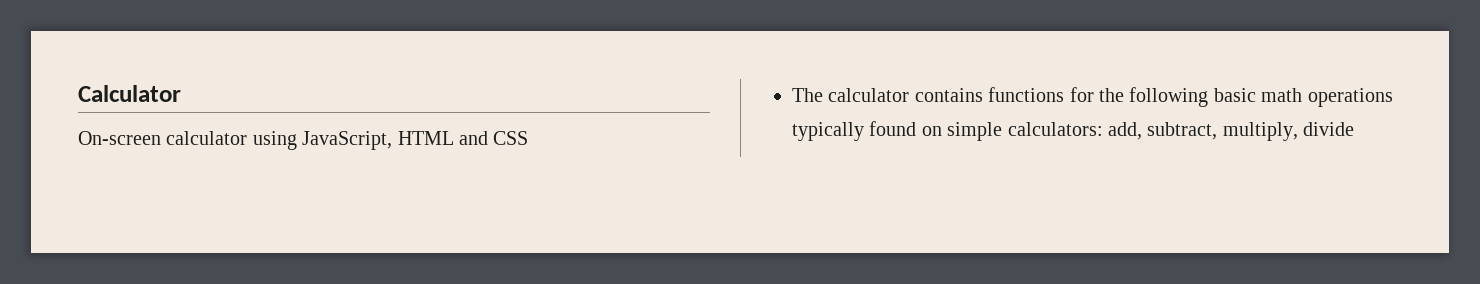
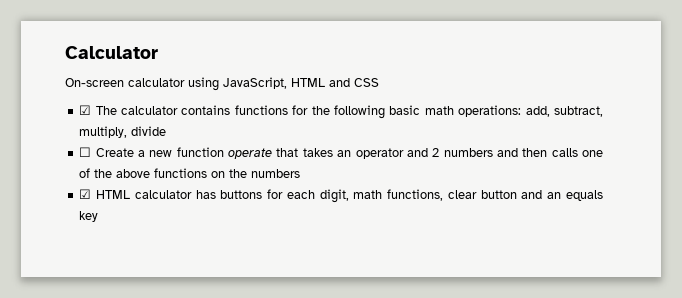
- The calculator contains functions for the following basic math operations typically found on simple calculators: add, subtract, multiply, divide
+ ☑ The calculator contains functions for the following basic math operations: add, subtract, multiply, divide
+ ☐ Create a new function operate that takes an operator and 2 numbers and then calls one of the above functions on the numbers
+ ☑ HTML calculator has buttons for each digit, math functions, clear button and an equals key

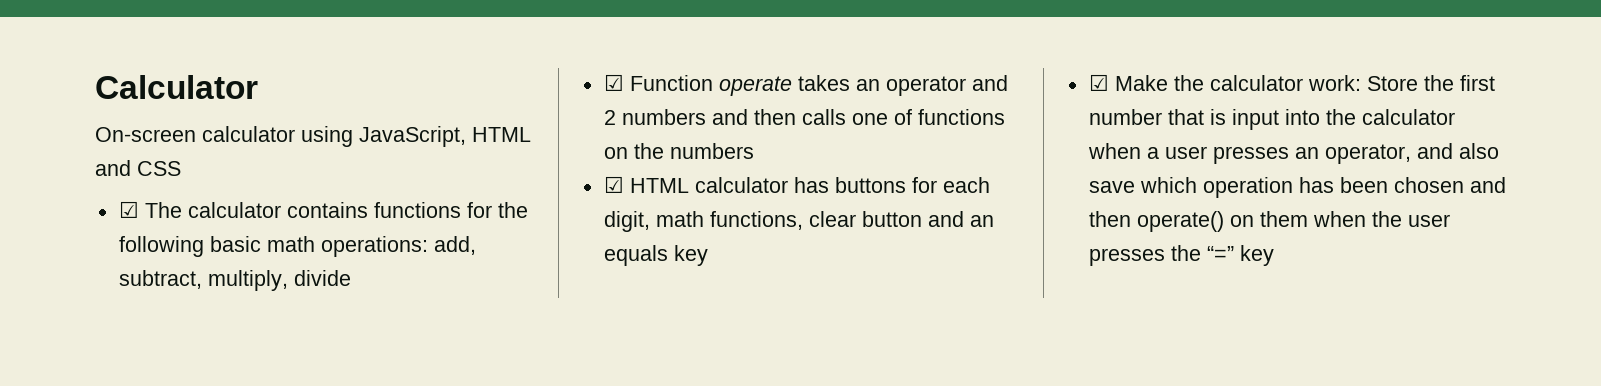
- ☐ Create a new function operate that takes an operator and 2 numbers and then calls one of the above functions on the numbers
+ ☑ Function operate takes an operator and 2 numbers and then calls one of functions on the numbers
+ ☑ Make the calculator work: Store the first number that is input into the calculator when a user presses an operator, and also save which operation has been chosen and then operate() on them when the user presses the “=” key

